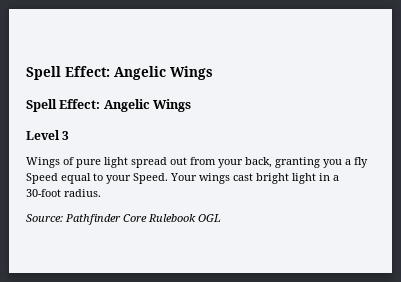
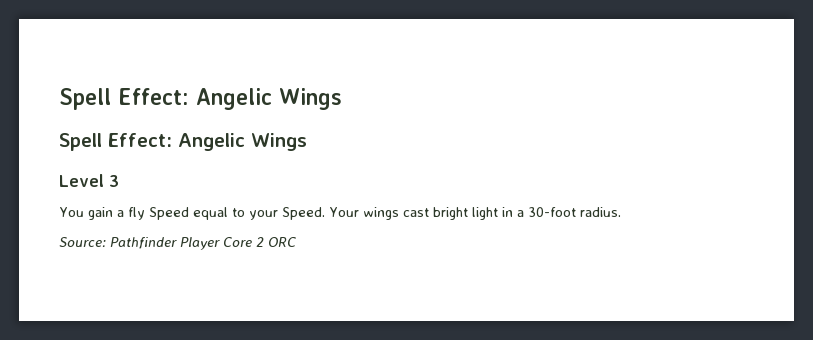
- Wings of pure light spread out from your back, granting you a fly Speed equal to your Speed.
+ You gain a fly Speed equal to your Speed.
- Source: Pathfinder Core Rulebook OGL
+ Source: Pathfinder Player Core 2 ORC

